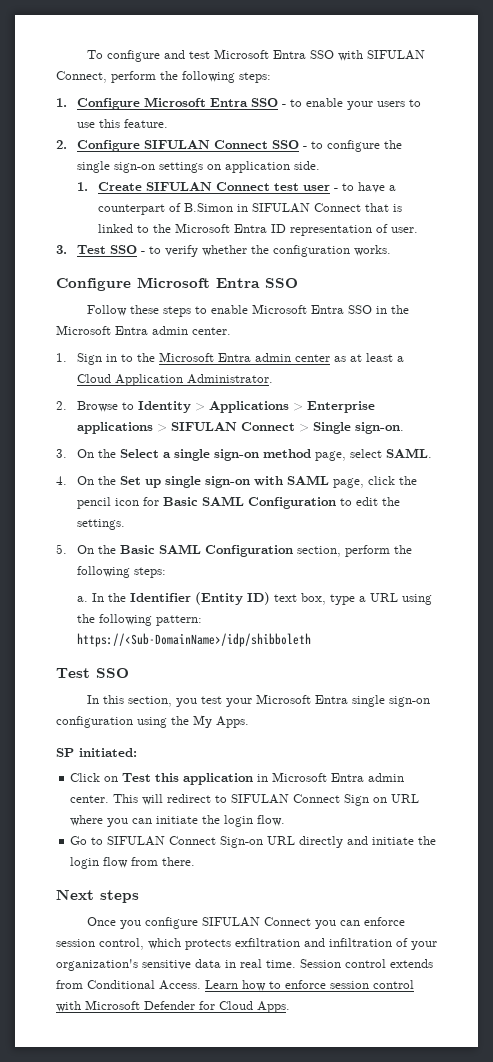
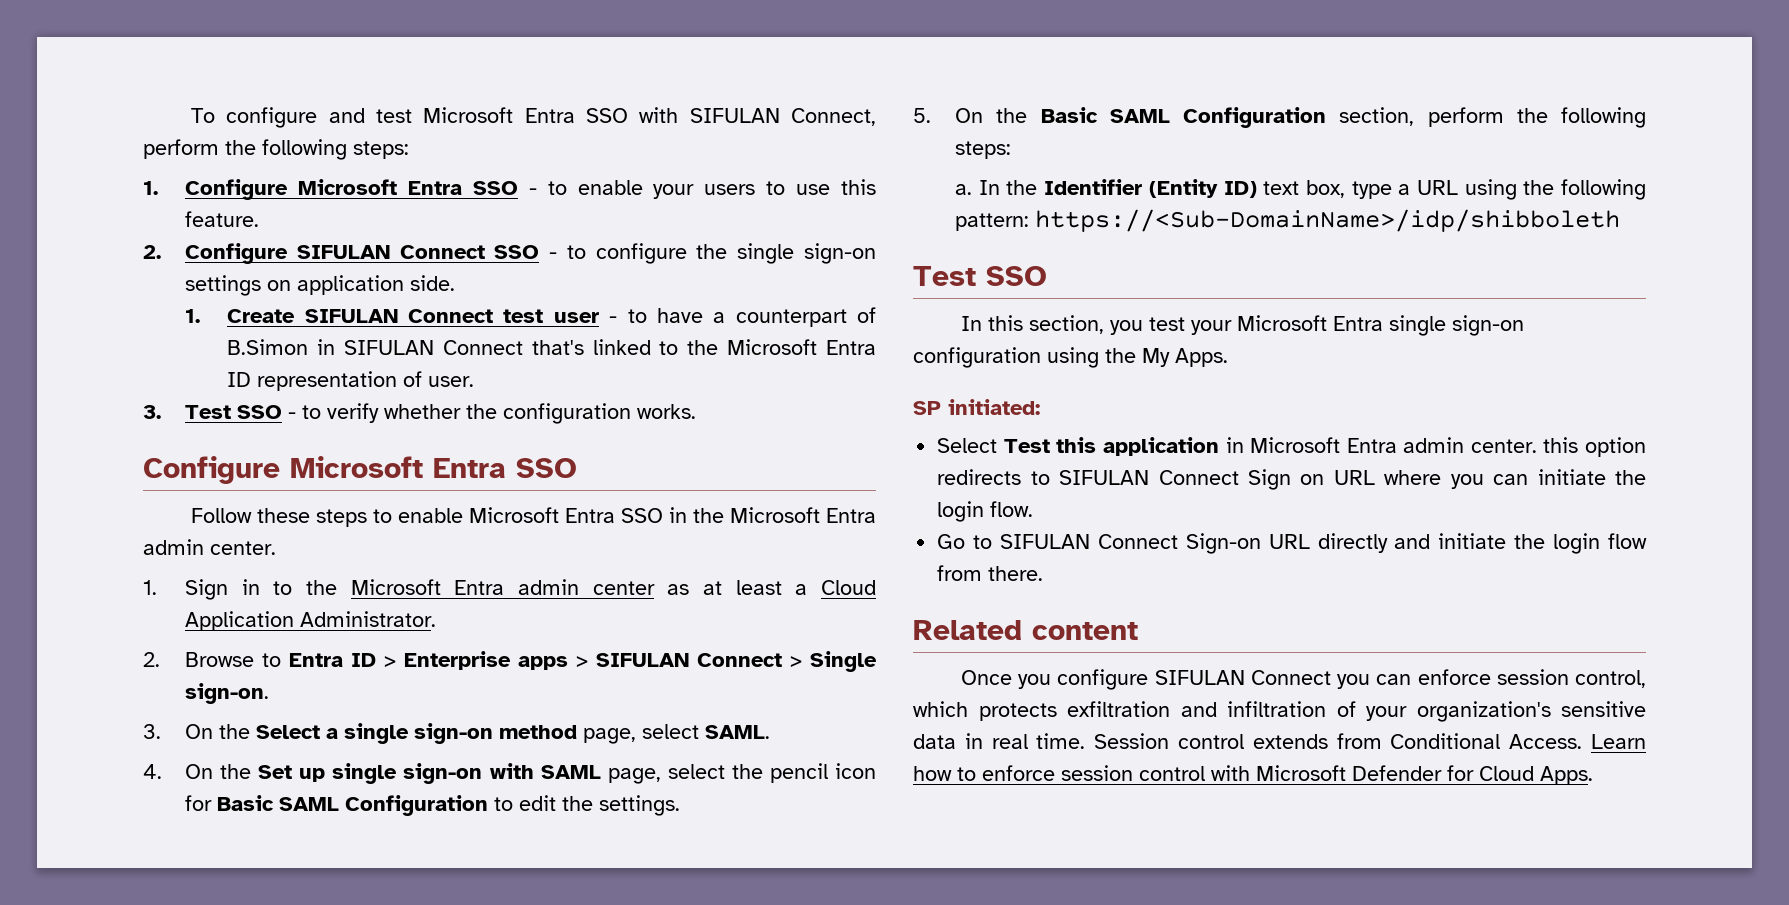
- 1. Create SIFULAN Connect test user - to have a counterpart of B.Simon in SIFULAN Connect that is linked to the Microsoft Entra ID representation of user.
+ 1. Create SIFULAN Connect test user - to have a counterpart of B.Simon in SIFULAN Connect that's linked to the Microsoft Entra ID representation of user.
- 2. Browse to Identity > Applications > Enterprise applications > SIFULAN Connect > Single sign-on.
+ 2. Browse to Entra ID > Enterprise apps > SIFULAN Connect > Single sign-on.
- 4. On the Set up single sign-on with SAML page, click the pencil icon for Basic SAML Configuration to edit the settings.
+ 4. On the Set up single sign-on with SAML page, select the pencil icon for Basic SAML Configuration to edit the settings.
- Click on Test this application in Microsoft Entra admin center. This will redirect to SIFULAN Connect Sign on URL where you can initiate the login flow.
+ Select Test this application in Microsoft Entra admin center. this option redirects to SIFULAN Connect Sign on URL where you can initiate the login flow.
- Next steps
+ Related content

